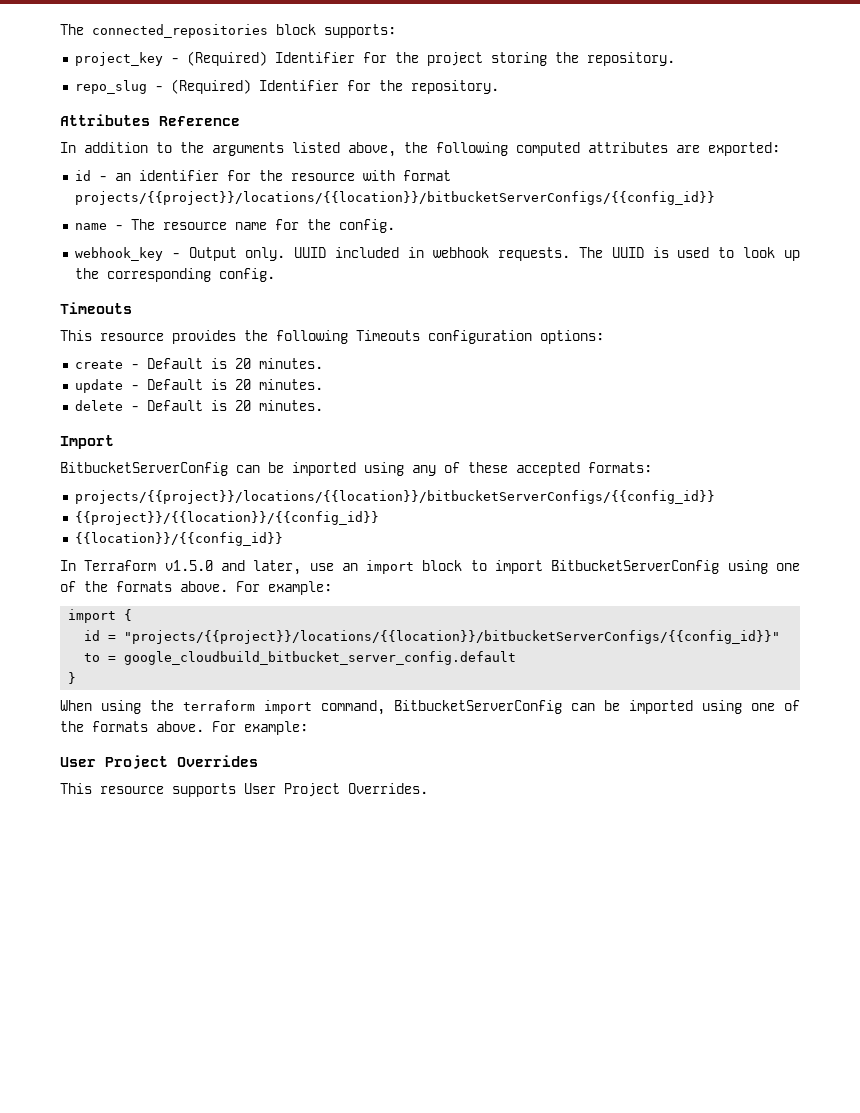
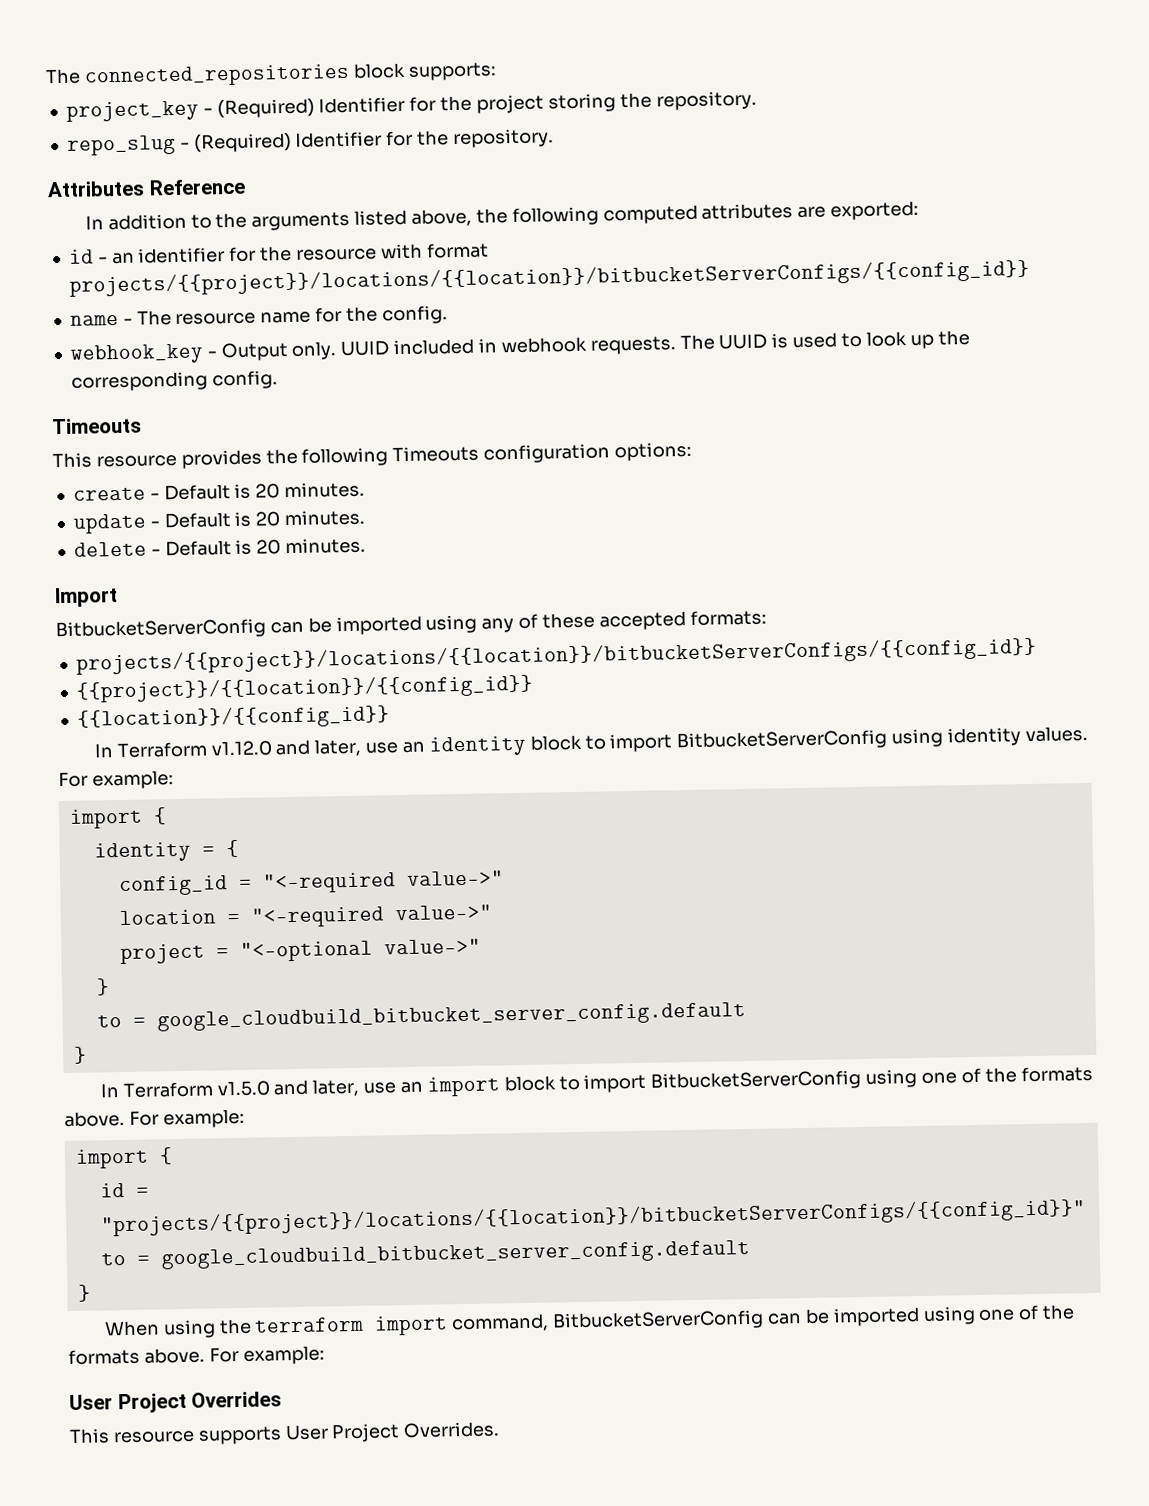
+ In Terraform v1.12.0 and later, use an identity block to import BitbucketServerConfig using identity values. For example:
+ import {
+ identity = {
+ config_id = "<-required value->"
+ location = "<-required value->"
+ project = "<-optional value->"
+ }
+ to = google_cloudbuild_bitbucket_server_config.default
+ }

